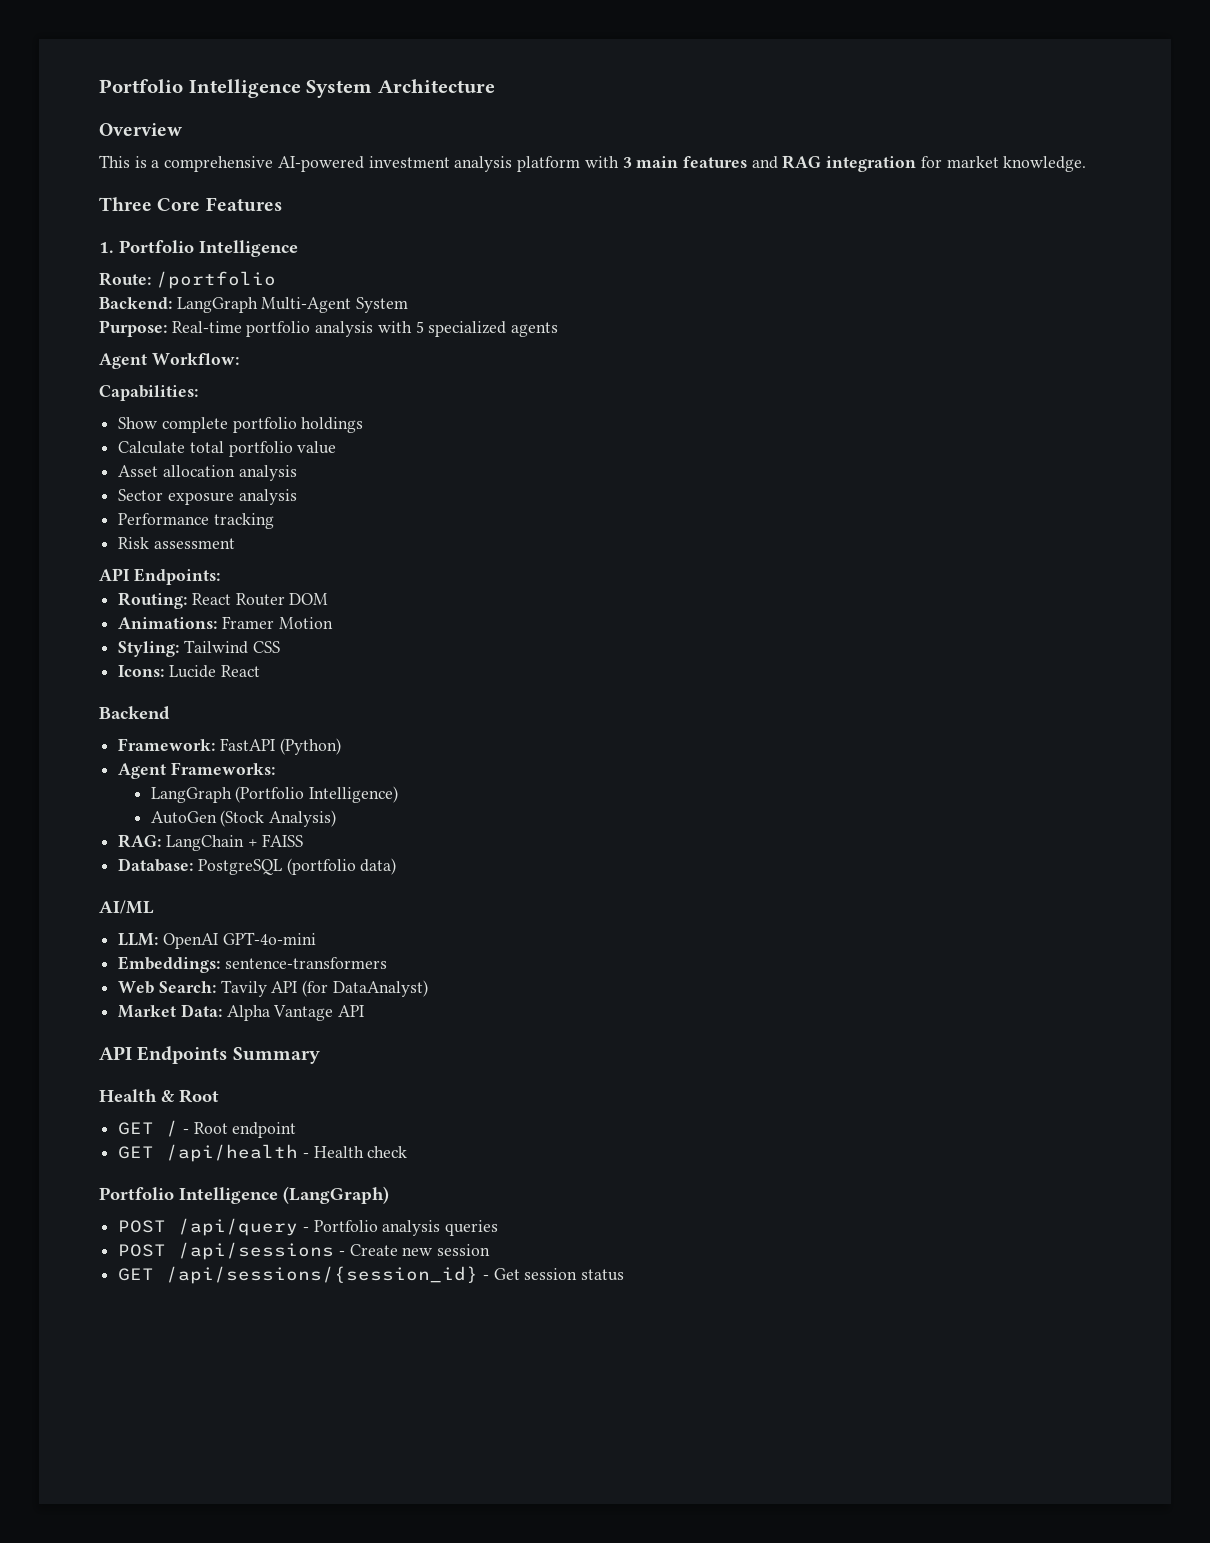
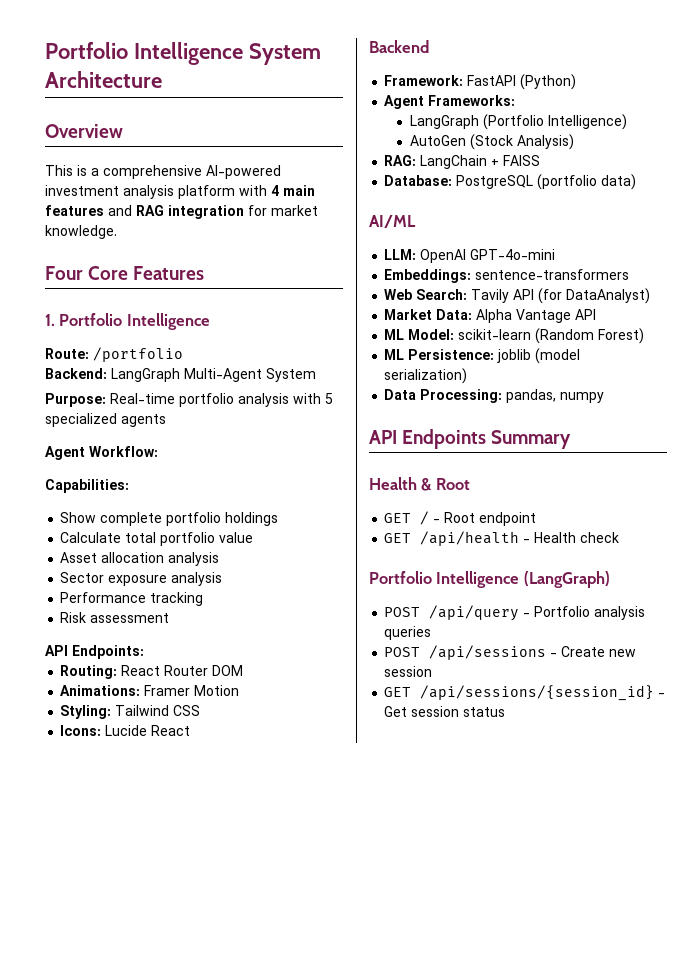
- This is a comprehensive AI-powered investment analysis platform with 3 main features and RAG integration for market knowledge.
+ This is a comprehensive AI-powered investment analysis platform with 4 main features and RAG integration for market knowledge.
- Three Core Features
+ Four Core Features
+ ML Model: scikit-learn (Random Forest)
+ ML Persistence: joblib (model serialization)
+ Data Processing: pandas, numpy

